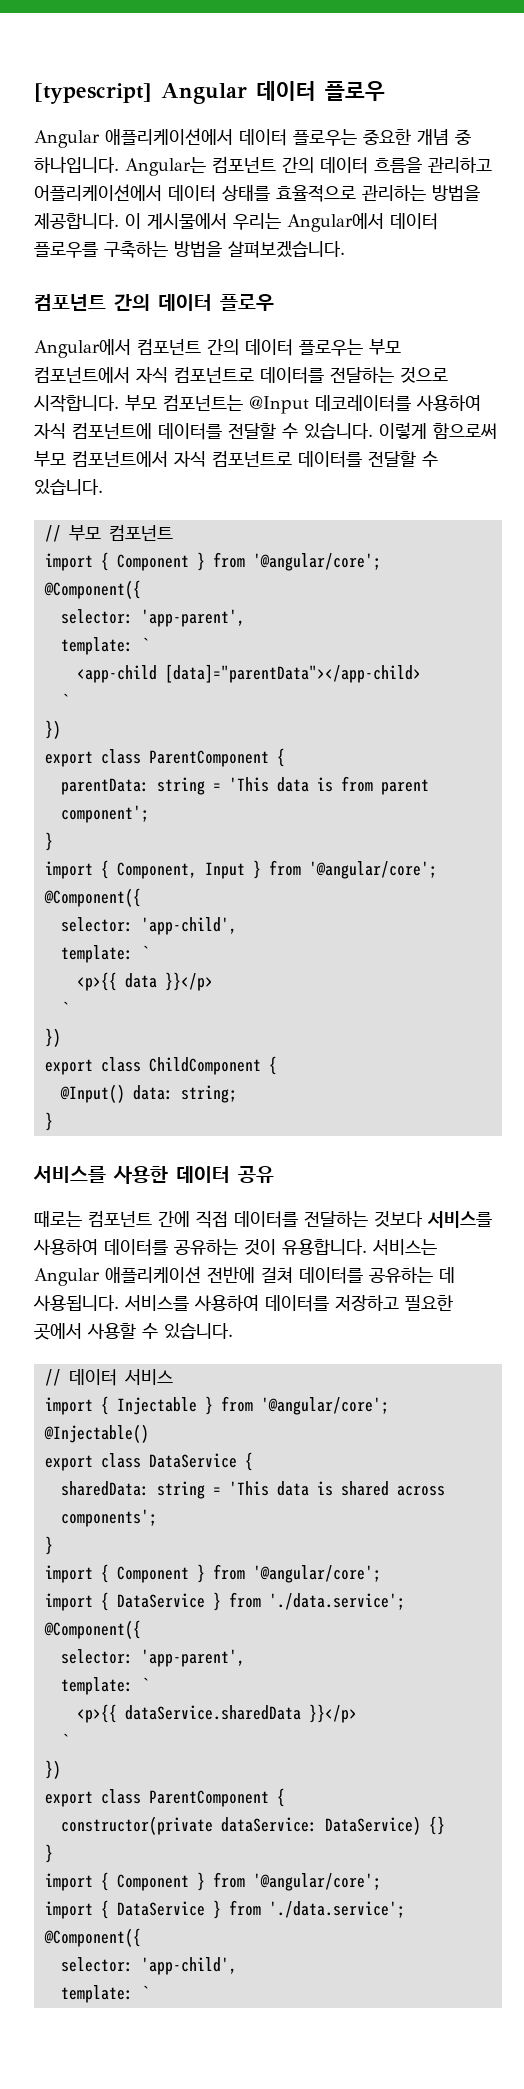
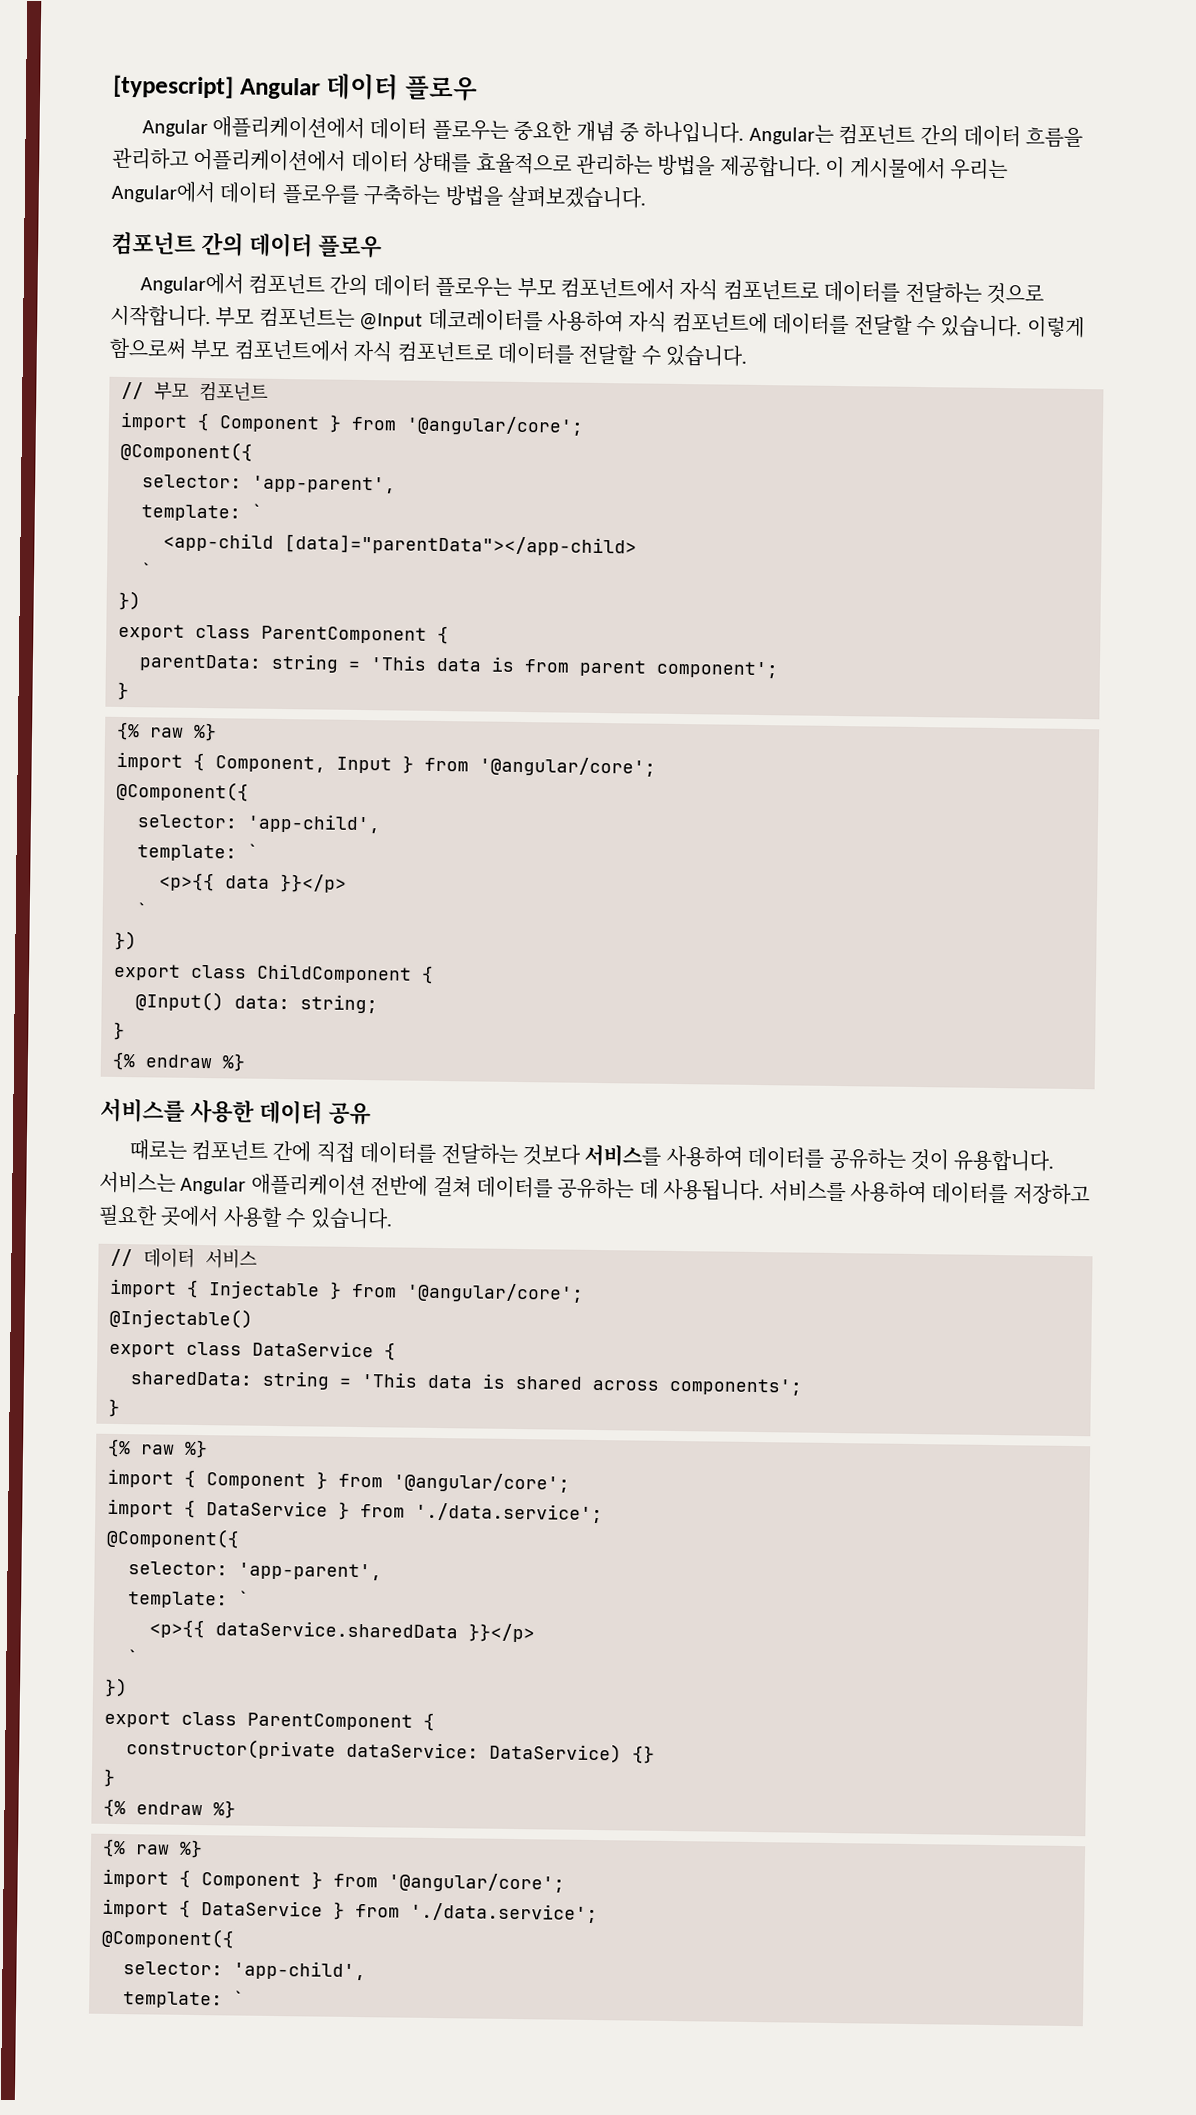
  parentData: string = 'This data is from parent component';
  }
+ {% raw %}
  @Input() data: string;
  }
+ {% endraw %}
  sharedData: string = 'This data is shared across components';
  }
+ {% raw %}
  constructor(private dataService: DataService) {}
  }
+ {% endraw %}
+ {% raw %}

